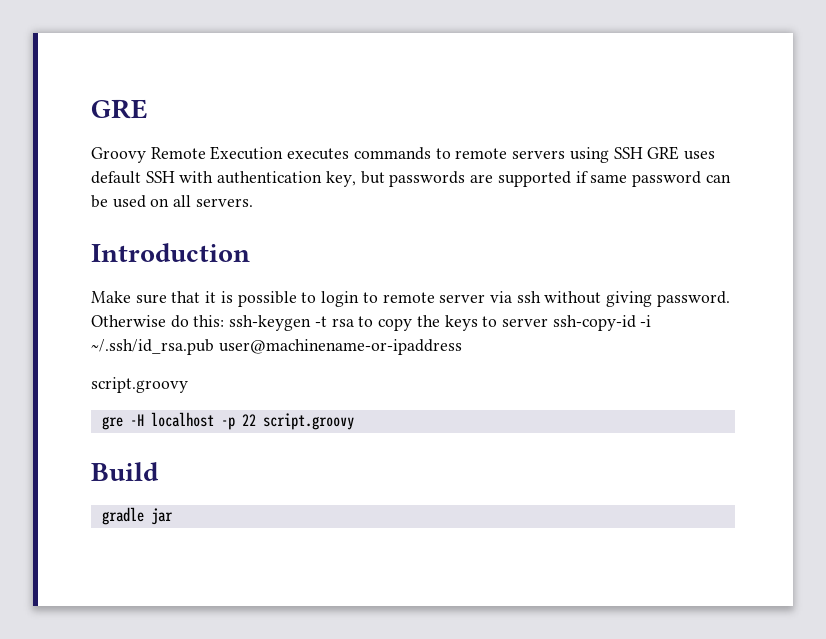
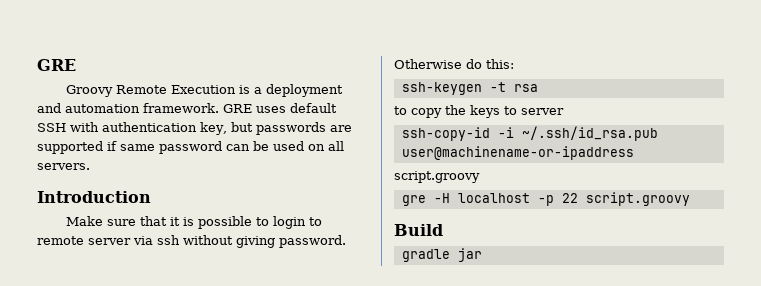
- Groovy Remote Execution executes commands to remote servers using SSH GRE uses default SSH with authentication key, but passwords are supported if same password can be used on all servers.
+ Groovy Remote Execution is a deployment and automation framework. GRE uses default SSH with authentication key, but passwords are supported if same password can be used on all servers.
- Otherwise do this: ssh-keygen -t rsa to copy the keys to server ssh-copy-id -i ~/.ssh/id_rsa.pub user@machinename-or-ipaddress
+ Otherwise do this:
+ ssh-keygen -t rsa
+ to copy the keys to server
+ ssh-copy-id -i ~/.ssh/id_rsa.pub user@machinename-or-ipaddress

